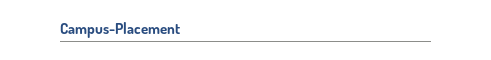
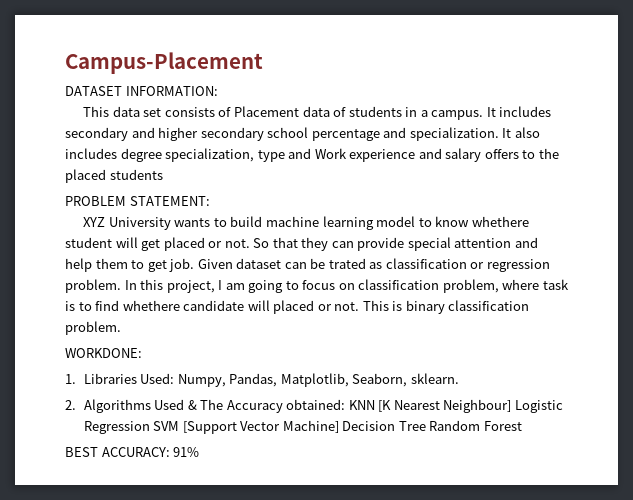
+ DATASET INFORMATION:
+ This data set consists of Placement data of students in a campus. It includes secondary and higher secondary school percentage and specialization. It also includes degree specialization, type and Work experience and salary offers to the placed students
+ PROBLEM STATEMENT:
+ XYZ University wants to build machine learning model to know whethere student will get placed or not. So that they can provide special attention and help them to get job. Given dataset can be trated as classification or regression problem. In this project, I am going to focus on classification problem, where task is to find whethere candidate will placed or not. This is binary classification problem.
+ WORKDONE:
+ 1. Libraries Used: Numpy, Pandas, Matplotlib, Seaborn, sklearn.
+ 2. Algorithms Used & The Accuracy obtained: KNN [K Nearest Neighbour] Logistic Regression SVM [Support Vector Machine] Decision Tree Random Forest
+ BEST ACCURACY: 91%

